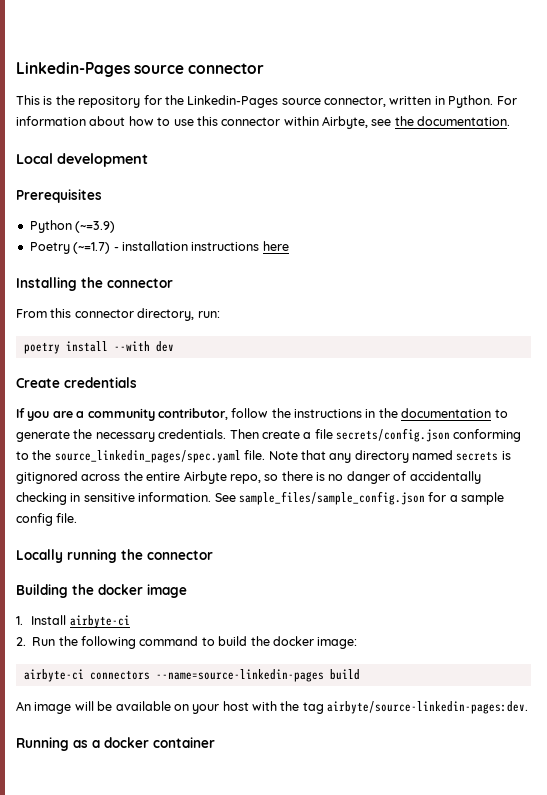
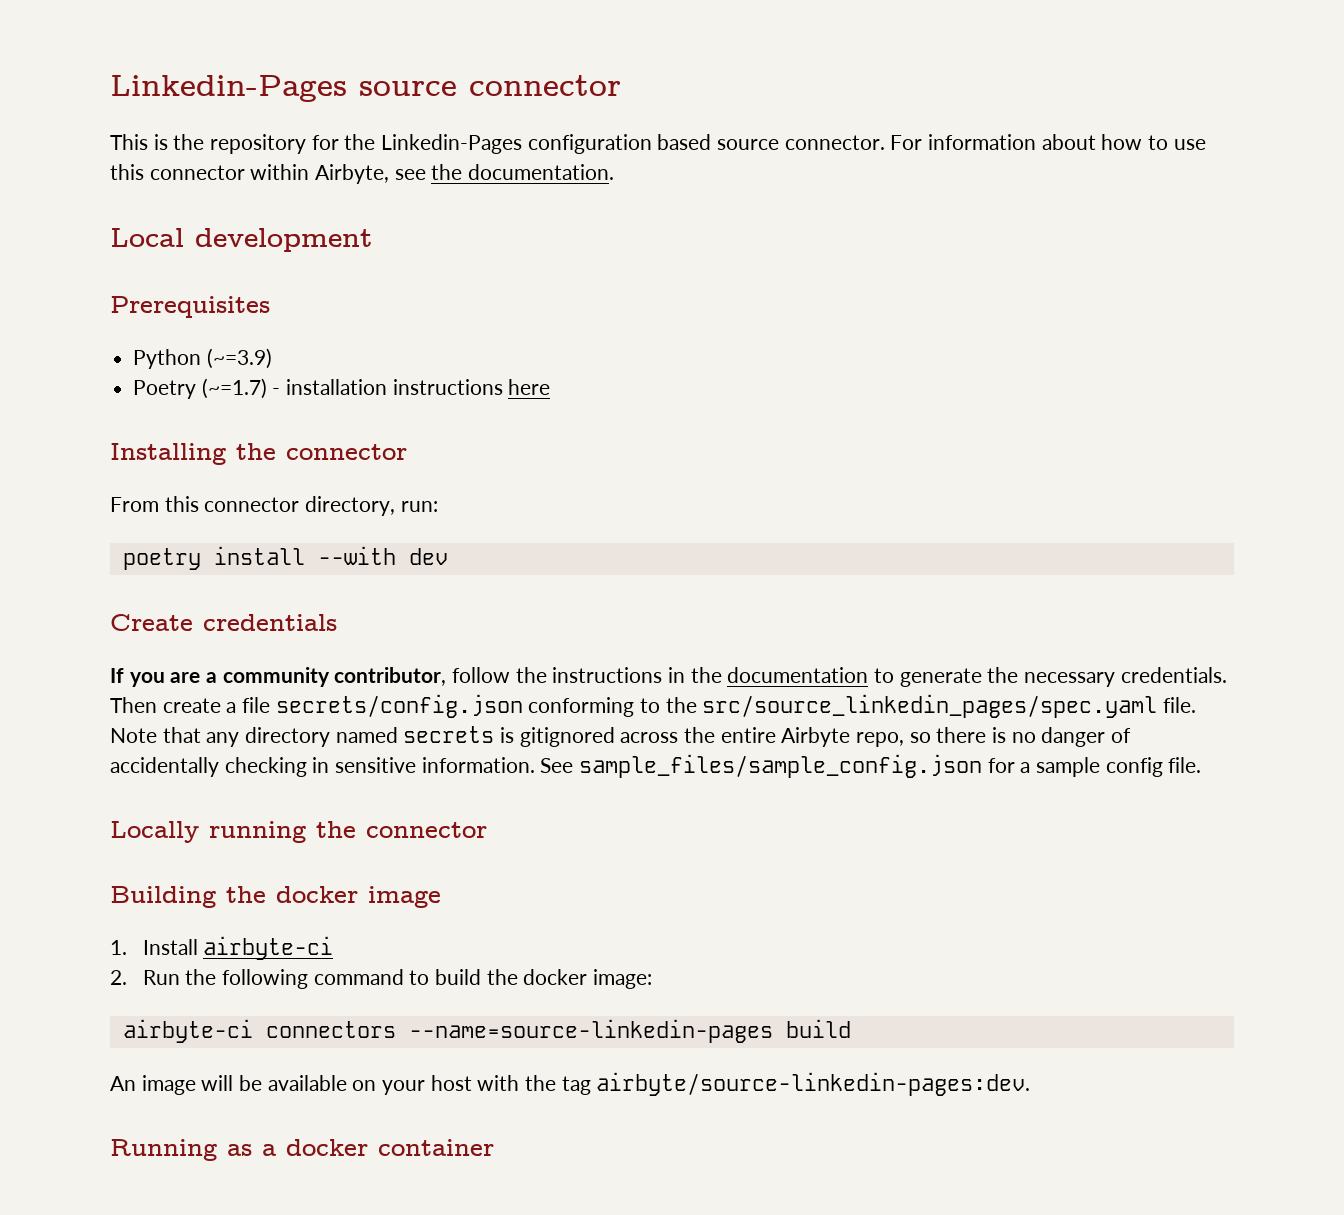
- This is the repository for the Linkedin-Pages source connector, written in Python.
+ This is the repository for the Linkedin-Pages configuration based source connector.
- Then create a file secrets/config.json conforming to the source_linkedin_pages/spec.yaml file.
+ Then create a file secrets/config.json conforming to the src/source_linkedin_pages/spec.yaml file.

